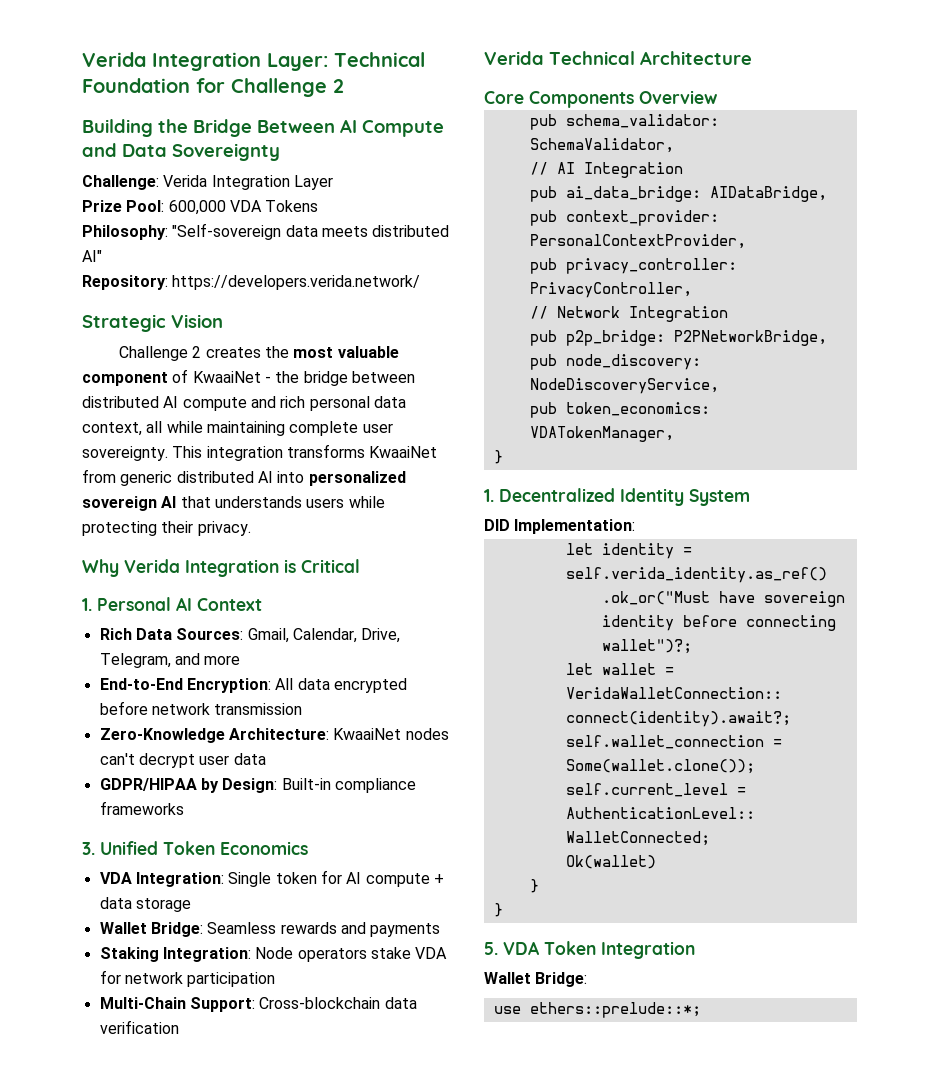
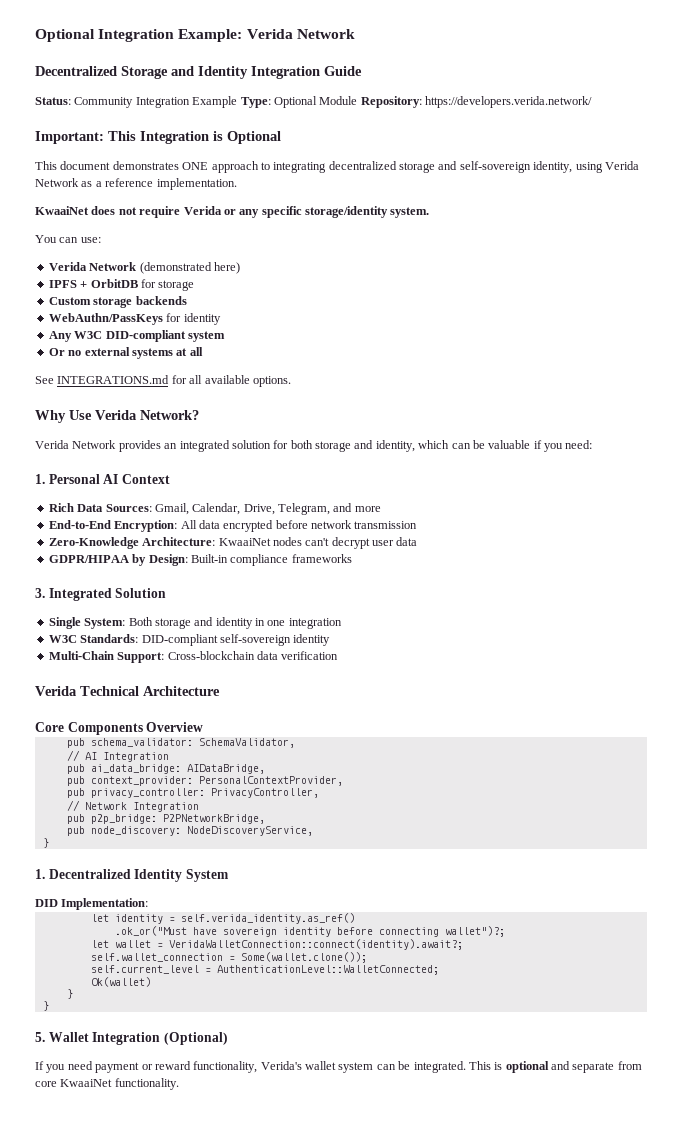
- Verida Integration Layer: Technical Foundation for Challenge 2
- Building the Bridge Between AI Compute and Data Sovereignty
- Challenge: Verida Integration Layer
- Prize Pool: 600,000 VDA Tokens
- Philosophy: "Self-sovereign data meets distributed AI"
- Repository: https://developers.verida.network/
- Strategic Vision
- Challenge 2 creates the most valuable component of KwaaiNet - the bridge between distributed AI compute and rich personal data context, all while maintaining complete user sovereignty. This integration transforms KwaaiNet from generic distributed AI into personalized sovereign AI that understands users while protecting their privacy.
- Why Verida Integration is Critical
+ Optional Integration Example: Verida Network
+ Decentralized Storage and Identity Integration Guide
+ Status: Community Integration Example Type: Optional Module Repository: https://developers.verida.network/
+ Important: This Integration is Optional
+ This document demonstrates ONE approach to integrating decentralized storage and self-sovereign identity, using Verida Network as a reference implementation.
+ KwaaiNet does not require Verida or any specific storage/identity system.
+ You can use:
+ Verida Network (demonstrated here)
+ IPFS + OrbitDB for storage
+ Custom storage backends
+ WebAuthn/PassKeys for identity
+ Any W3C DID-compliant system
+ Or no external systems at all
+ See INTEGRATIONS.md for all available options.
+ Why Use Verida Network?
+ Verida Network provides an integrated solution for both storage and identity, which can be valuable if you need:
- 3. Unified Token Economics
- VDA Integration: Single token for AI compute + data storage
- Wallet Bridge: Seamless rewards and payments
- Staking Integration: Node operators stake VDA for network participation
+ 3. Integrated Solution
+ Single System: Both storage and identity in one integration
+ W3C Standards: DID-compliant self-sovereign identity
- pub token_economics: VDATokenManager,
- 5. VDA Token Integration
- Wallet Bridge:
- use ethers::prelude::*;
+ 5. Wallet Integration (Optional)
+ If you need payment or reward functionality, Verida's wallet system can be integrated. This is optional and separate from core KwaaiNet functionality.

